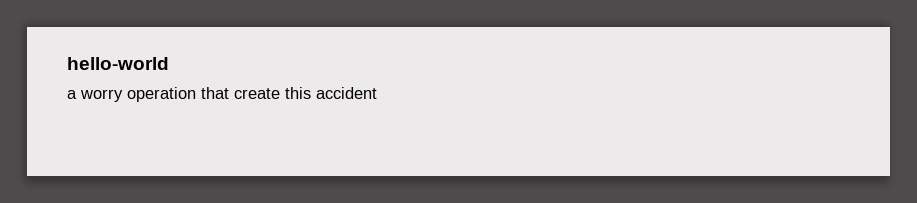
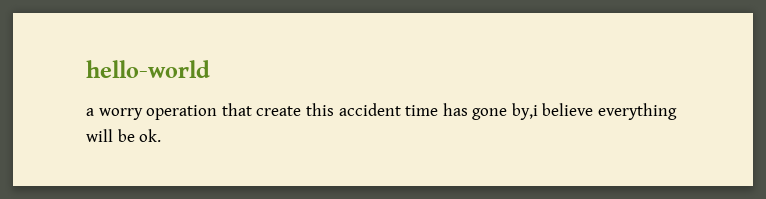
- a worry operation that create this accident
+ a worry operation that create this accident time has gone by,i believe everything will be ok.

